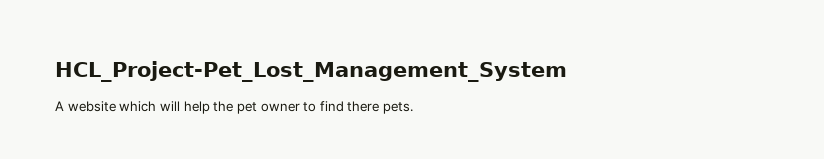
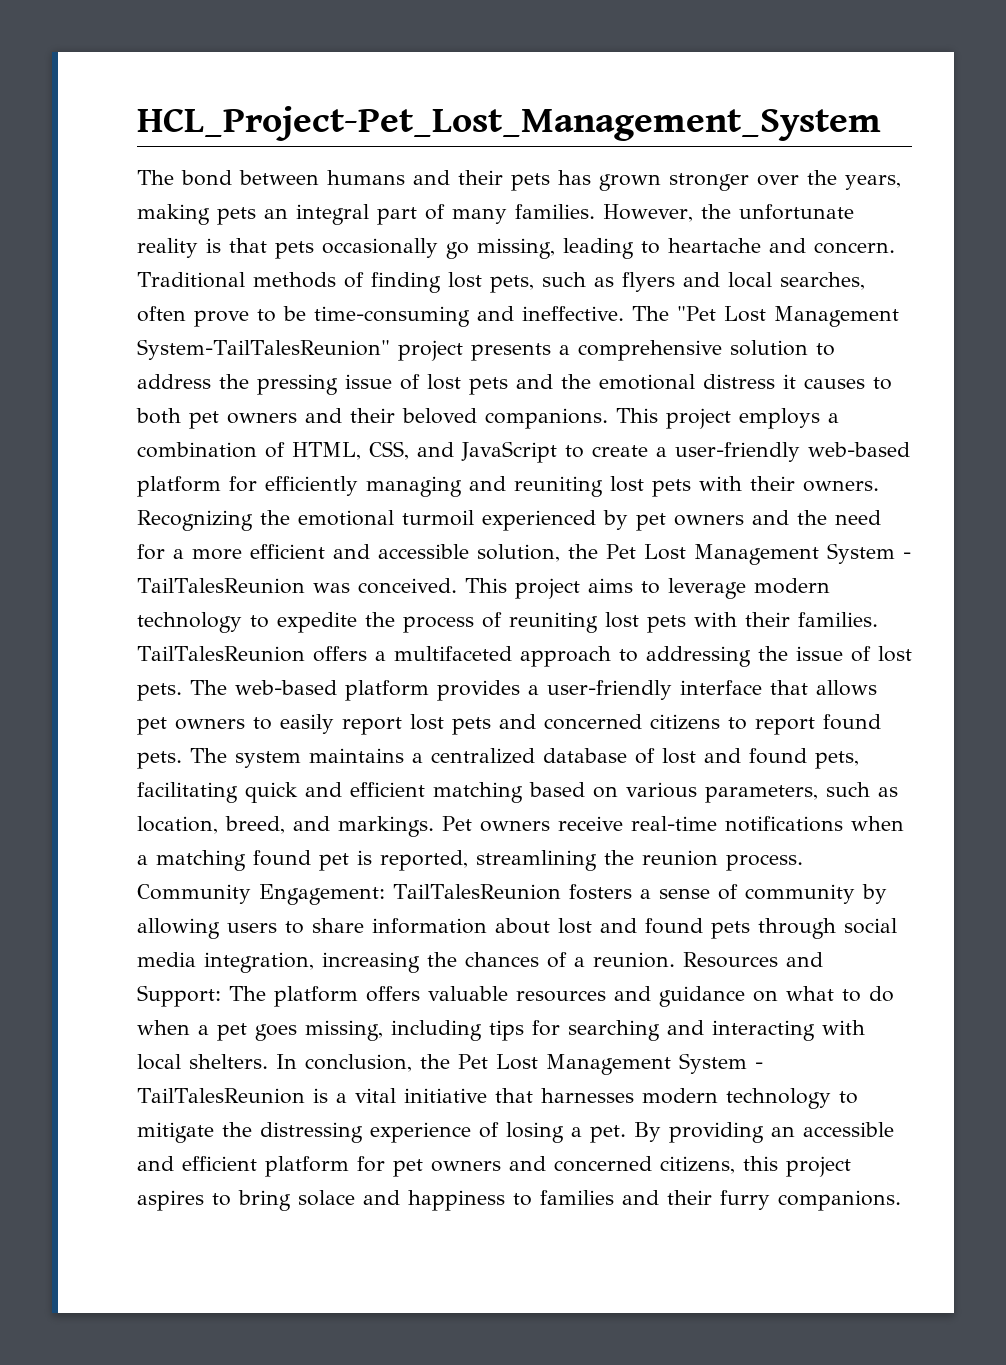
- A website which will help the pet owner to find there pets.
+ The bond between humans and their pets has grown stronger over the years, making pets an integral part of many families. However, the unfortunate reality is that pets occasionally go missing, leading to heartache and concern. Traditional methods of finding lost pets, such as flyers and local searches, often prove to be time-consuming and ineffective. The "Pet Lost Management System-TailTalesReunion" project presents a comprehensive solution to address the pressing issue of lost pets and the emotional distress it causes to both pet owners and their beloved companions. This project employs a combination of HTML, CSS, and JavaScript to create a user-friendly web-based platform for efficiently managing and reuniting lost pets with their owners. Recognizing the emotional turmoil experienced by pet owners and the need for a more efficient and accessible solution, the Pet Lost Management System - TailTalesReunion was conceived. This project aims to leverage modern technology to expedite the process of reuniting lost pets with their families. TailTalesReunion offers a multifaceted approach to addressing the issue of lost pets. The web-based platform provides a user-friendly interface that allows pet owners to easily report lost pets and concerned citizens to report found pets. The system maintains a centralized database of lost and found pets, facilitating quick and efficient matching based on various parameters, such as location, breed, and markings. Pet owners receive real-time notifications when a matching found pet is reported, streamlining the reunion process. Community Engagement: TailTalesReunion fosters a sense of community by allowing users to share information about lost and found pets through social media integration, increasing the chances of a reunion. Resources and Support: The platform offers valuable resources and guidance on what to do when a pet goes missing, including tips for searching and interacting with local shelters. In conclusion, the Pet Lost Management System - TailTalesReunion is a vital initiative that harnesses modern technology to mitigate the distressing experience of losing a pet. By providing an accessible and efficient platform for pet owners and concerned citizens, this project aspires to bring solace and happiness to families and their furry companions.

